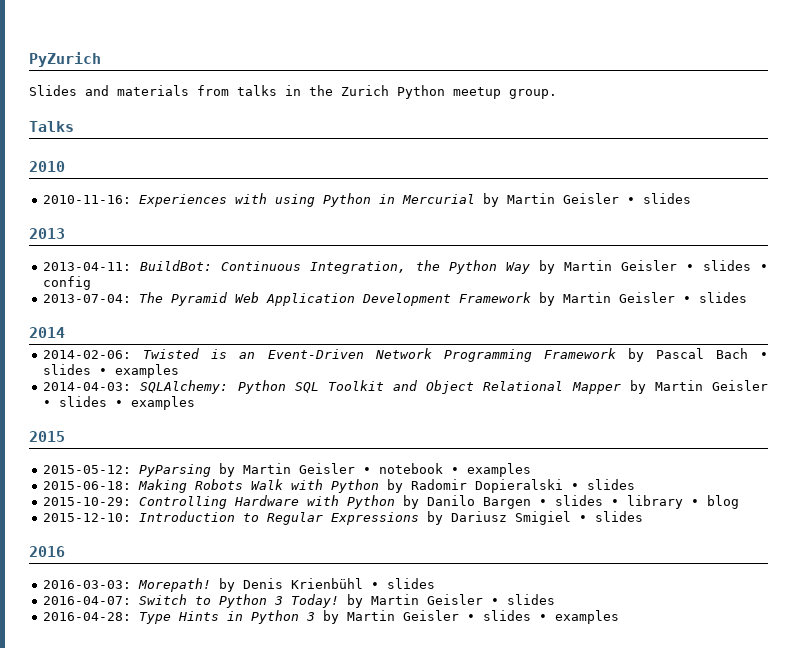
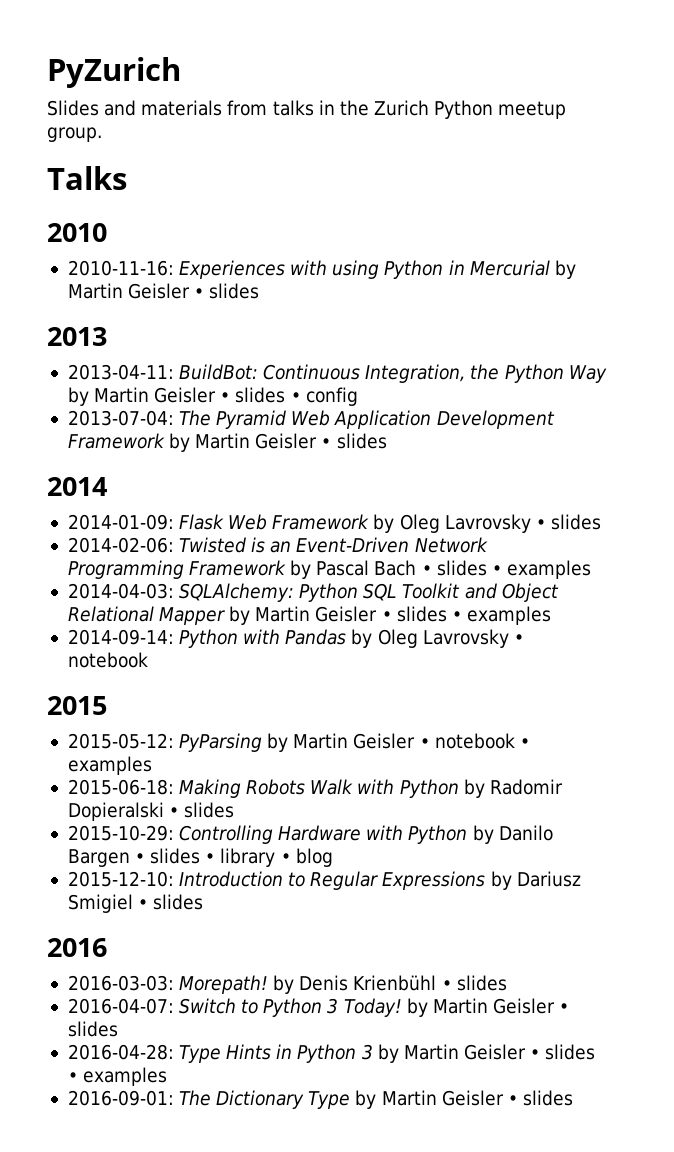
+ 2014-01-09: Flask Web Framework by Oleg Lavrovsky • slides
+ 2014-09-14: Python with Pandas by Oleg Lavrovsky • notebook
+ 2016-09-01: The Dictionary Type by Martin Geisler • slides

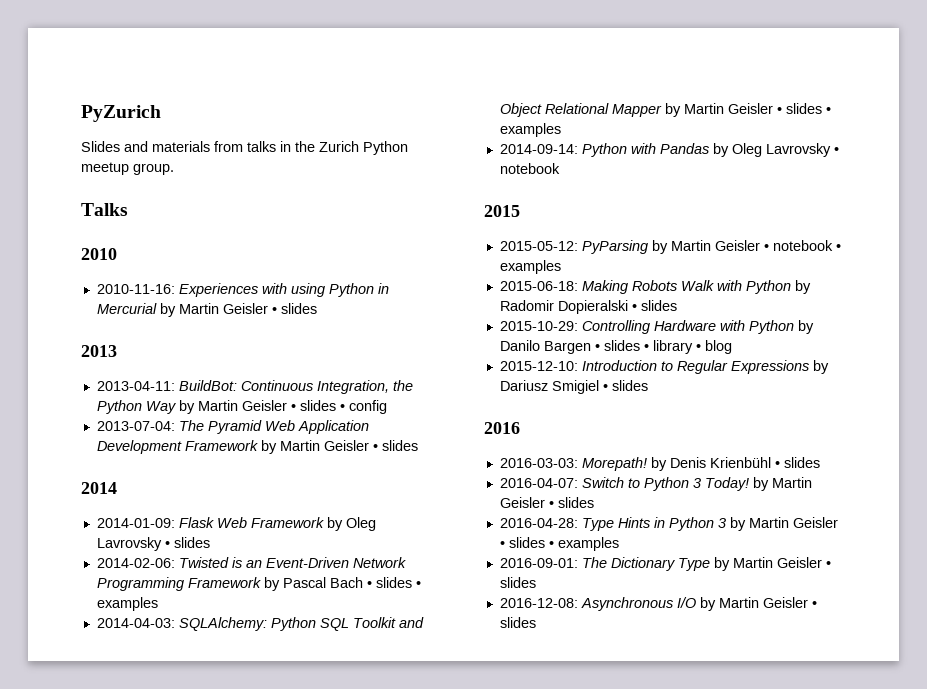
+ 2016-12-08: Asynchronous I/O by Martin Geisler • slides

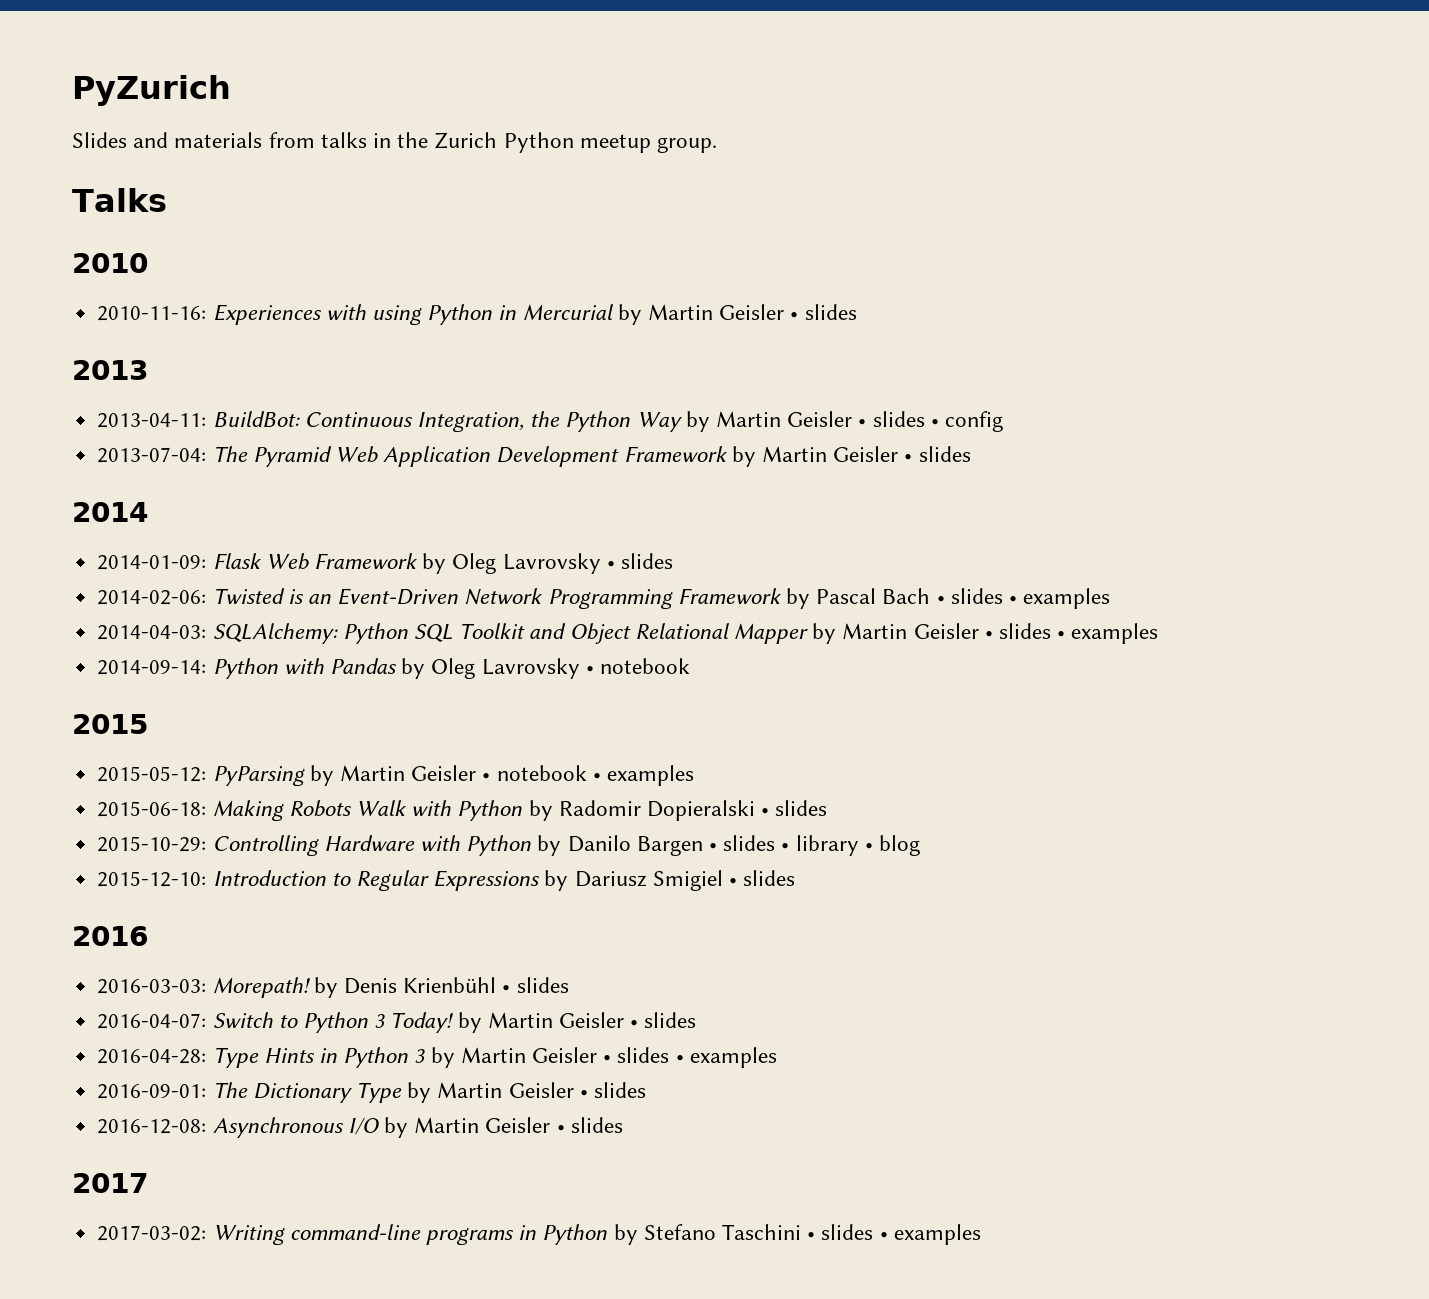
+ 2017
+ 2017-03-02: Writing command-line programs in Python by Stefano Taschini • slides • examples

